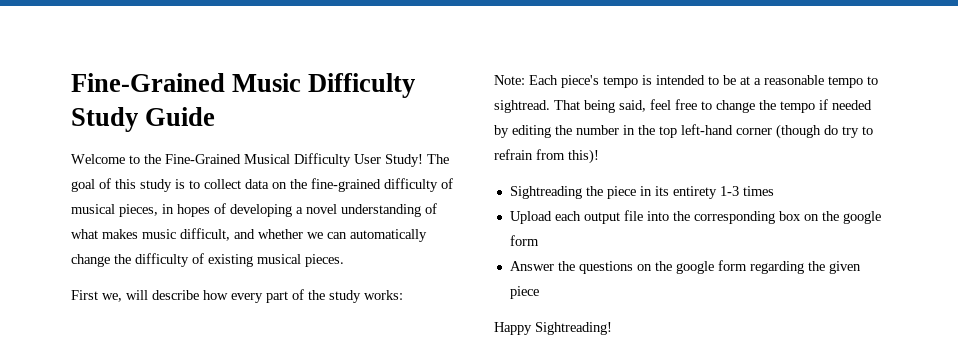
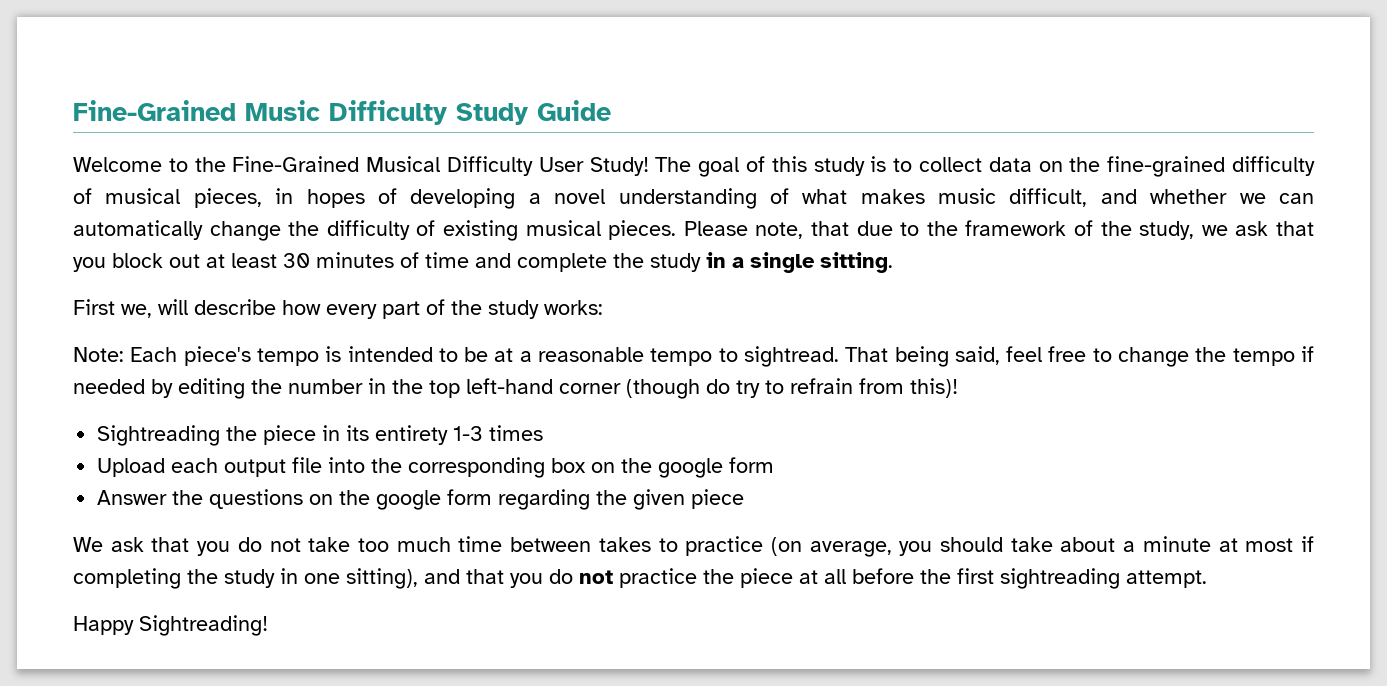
+ Please note, that due to the framework of the study, we ask that you block out at least 30 minutes of time and complete the study in a single sitting.
+ We ask that you do not take too much time between takes to practice (on average, you should take about a minute at most if completing the study in one sitting), and that you do not practice the piece at all before the first sightreading attempt.

